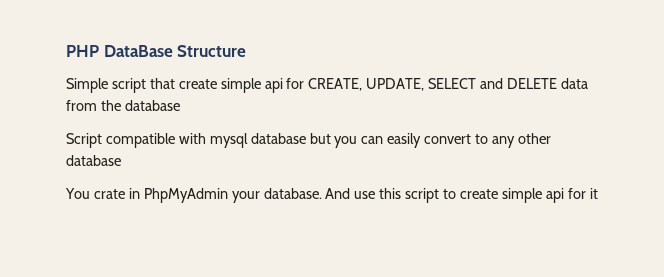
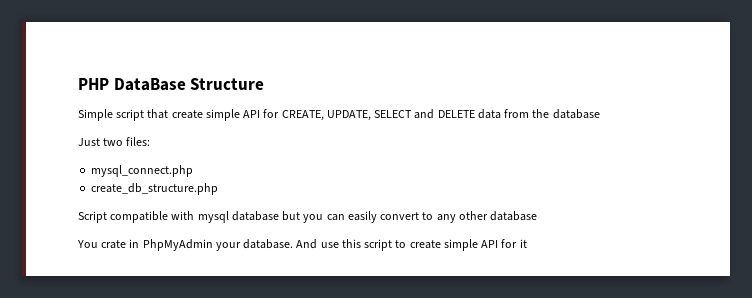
- Simple script that create simple api for CREATE, UPDATE, SELECT and DELETE data from the database
+ Simple script that create simple API for CREATE, UPDATE, SELECT and DELETE data from the database
+ Just two files:
+ mysql_connect.php
+ create_db_structure.php
- And use this script to create simple api for it
+ And use this script to create simple API for it

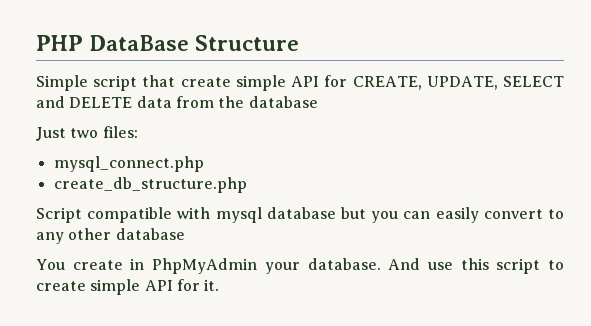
- You crate in PhpMyAdmin your database.
+ You create in PhpMyAdmin your database.
- And use this script to create simple API for it
+ And use this script to create simple API for it.

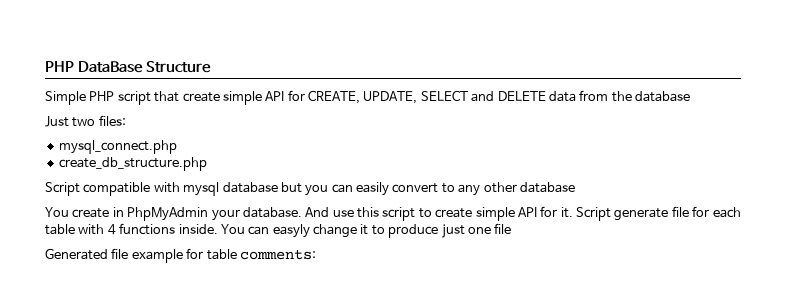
- Simple script that create simple API for CREATE, UPDATE, SELECT and DELETE data from the database
+ Simple PHP script that create simple API for CREATE, UPDATE, SELECT and DELETE data from the database
+ Script generate file for each table with 4 functions inside. You can easyly change it to produce just one file
+ Generated file example for table comments:

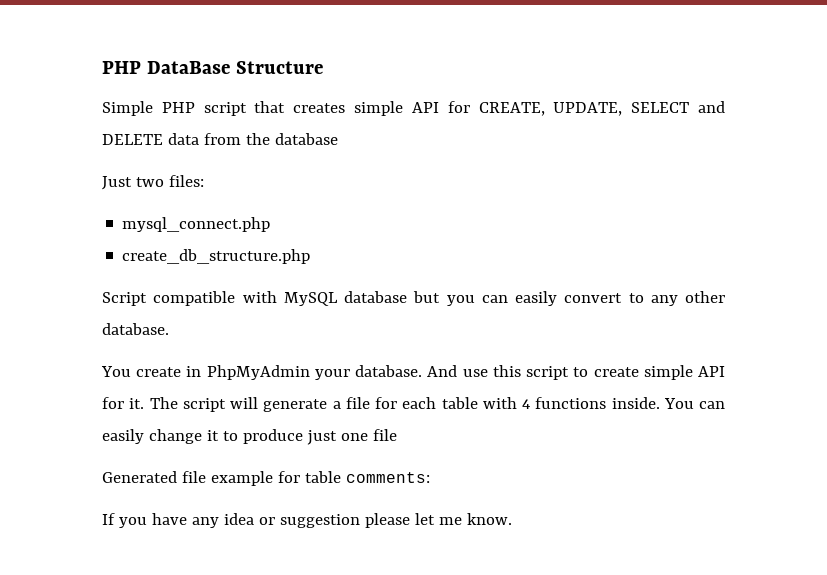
- Simple PHP script that create simple API for CREATE, UPDATE, SELECT and DELETE data from the database
+ Simple PHP script that creates simple API for CREATE, UPDATE, SELECT and DELETE data from the database
- Script compatible with mysql database but you can easily convert to any other database
+ Script compatible with MySQL database but you can easily convert to any other database.
- Script generate file for each table with 4 functions inside.
+ The script will generate a file for each table with 4 functions inside.
- You can easyly change it to produce just one file
+ You can easily change it to produce just one file
+ If you have any idea or suggestion please let me know.

